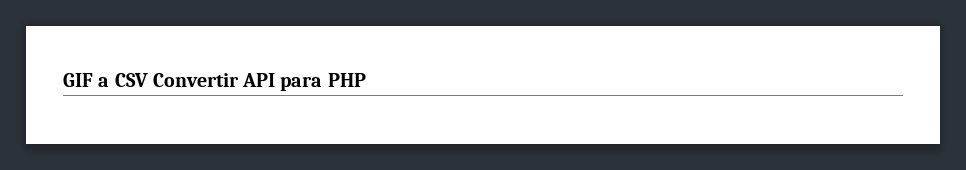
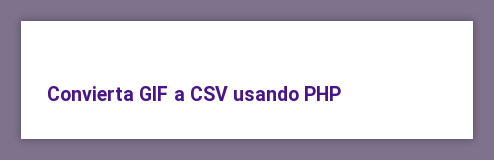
- GIF a CSV Convertir API para PHP
+ Convierta GIF a CSV usando PHP

